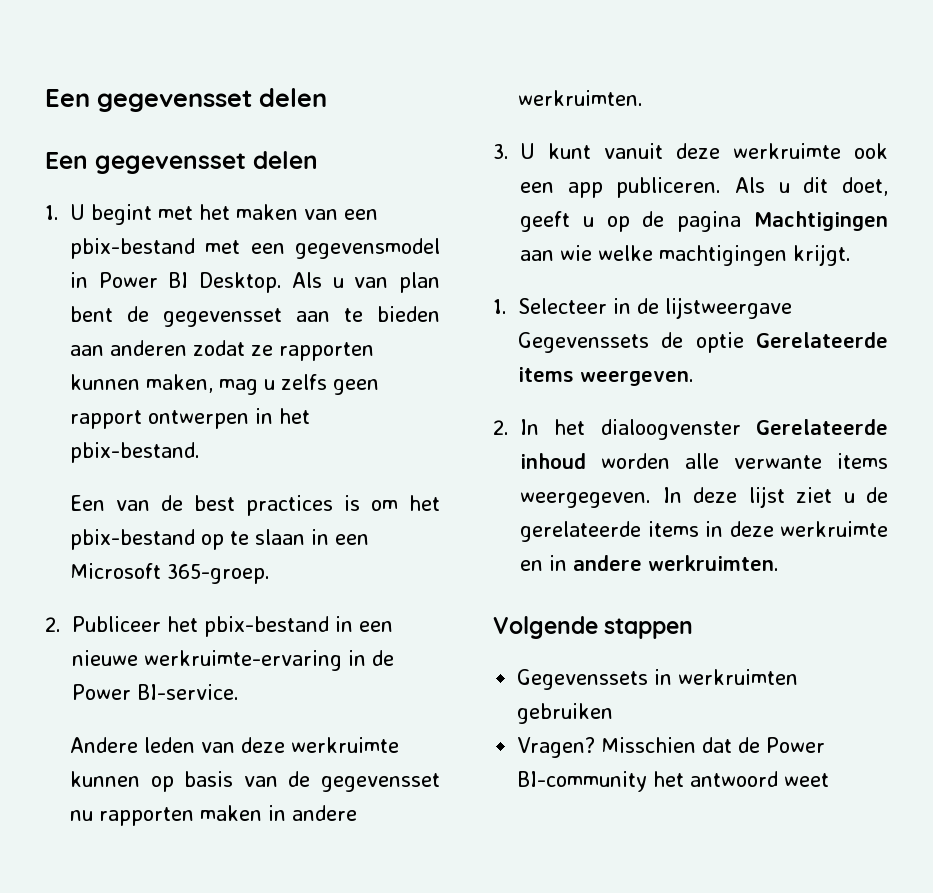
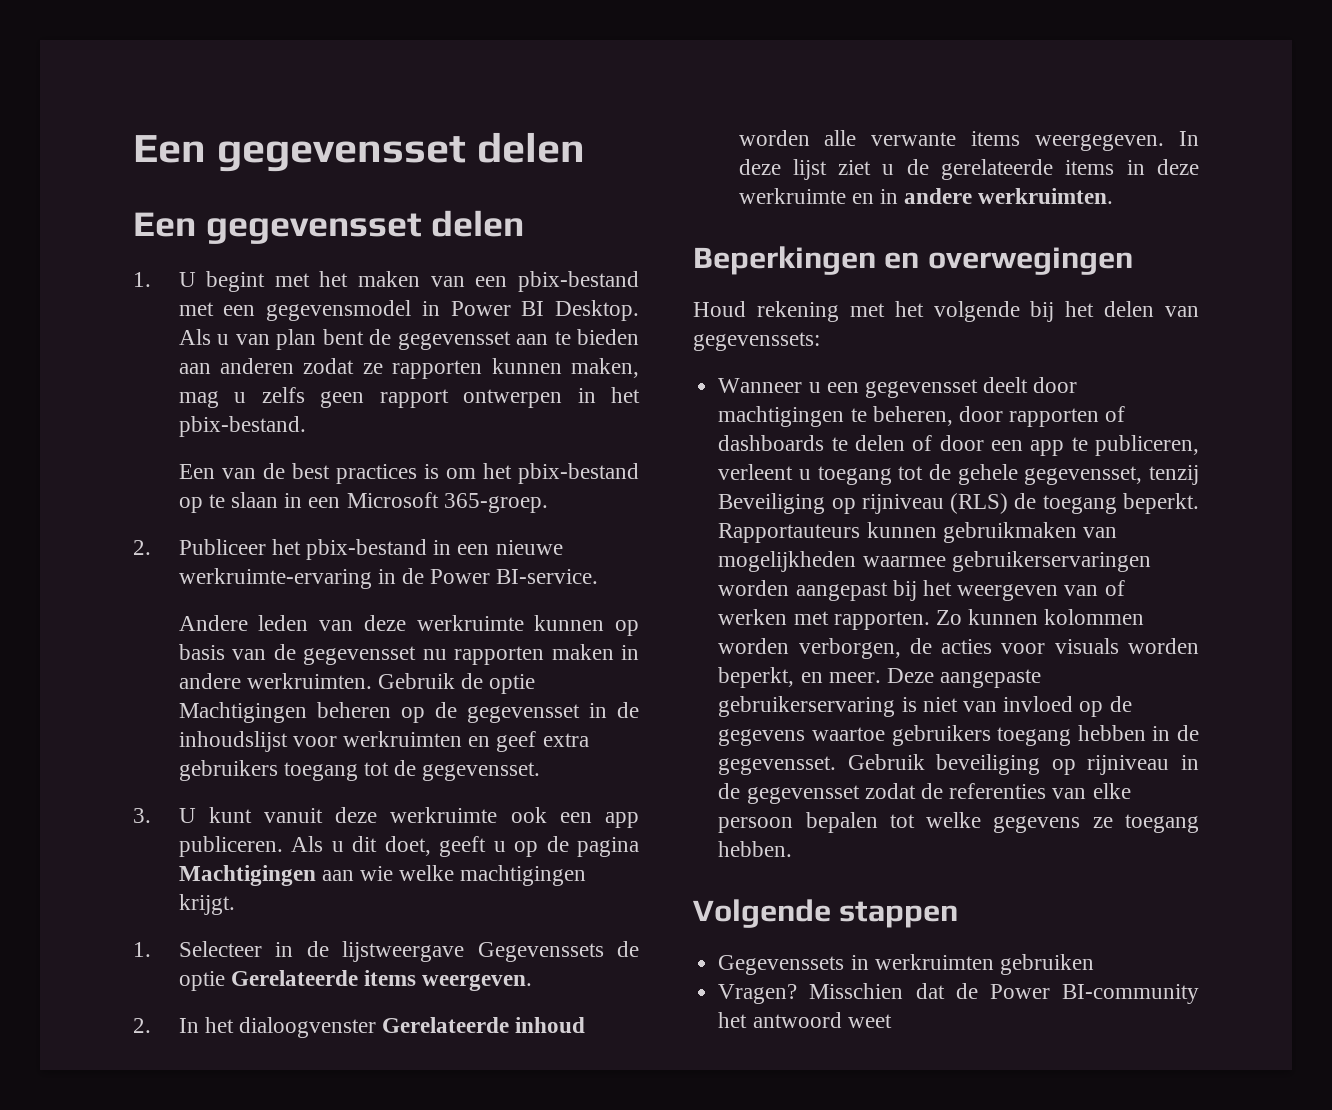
+ Gebruik de optie Machtigingen beheren op de gegevensset in de inhoudslijst voor werkruimten en geef extra gebruikers toegang tot de gegevensset.
+ Beperkingen en overwegingen
+ Houd rekening met het volgende bij het delen van gegevenssets:
+ Wanneer u een gegevensset deelt door machtigingen te beheren, door rapporten of dashboards te delen of door een app te publiceren, verleent u toegang tot de gehele gegevensset, tenzij Beveiliging op rijniveau (RLS) de toegang beperkt. Rapportauteurs kunnen gebruikmaken van mogelijkheden waarmee gebruikerservaringen worden aangepast bij het weergeven van of werken met rapporten. Zo kunnen kolommen worden verborgen, de acties voor visuals worden beperkt, en meer. Deze aangepaste gebruikerservaring is niet van invloed op de gegevens waartoe gebruikers toegang hebben in de gegevensset. Gebruik beveiliging op rijniveau in de gegevensset zodat de referenties van elke persoon bepalen tot welke gegevens ze toegang hebben.

